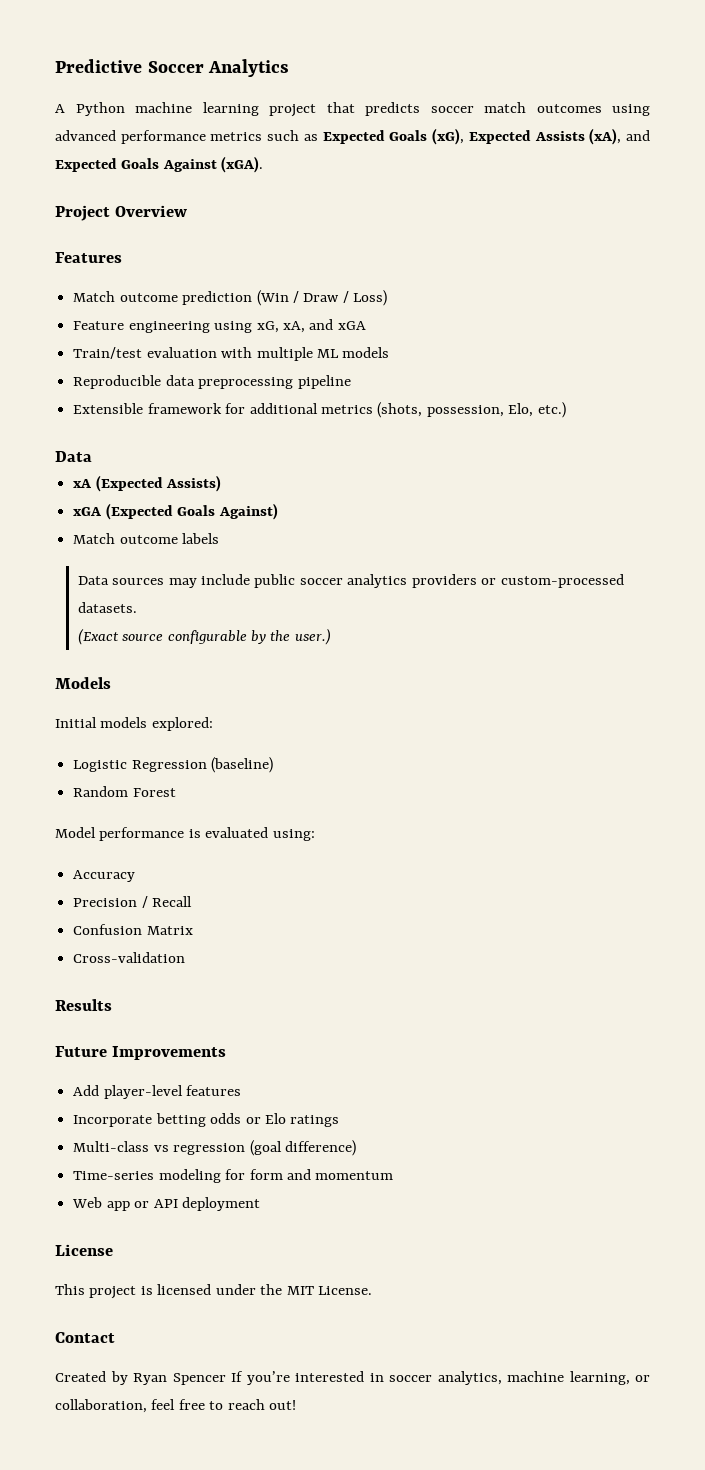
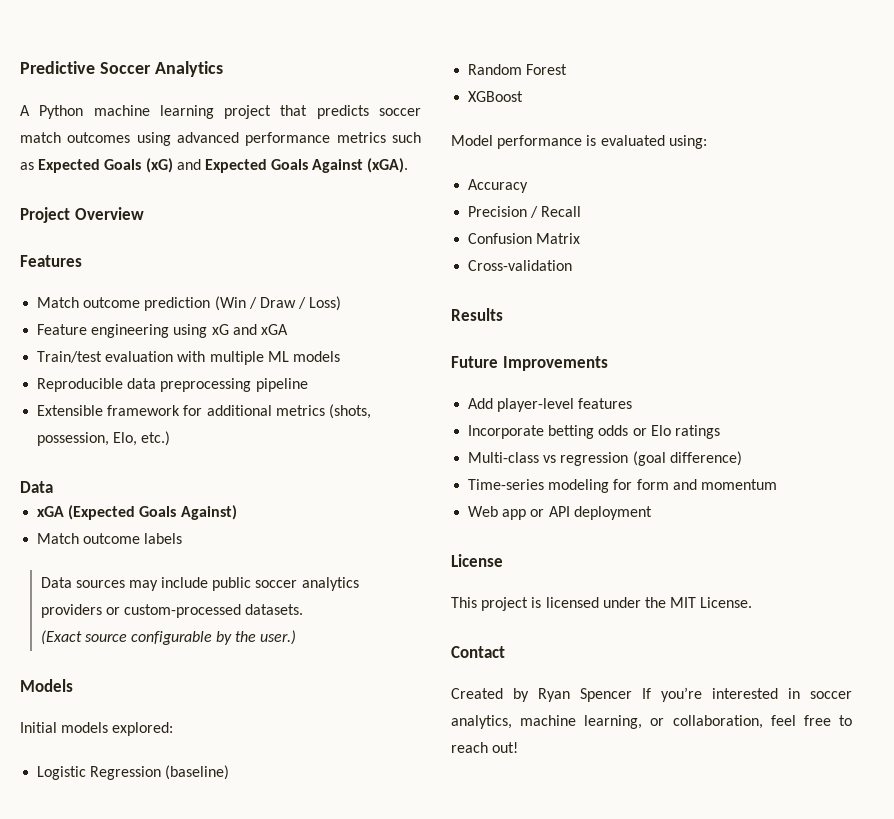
- A Python machine learning project that predicts soccer match outcomes using advanced performance metrics such as Expected Goals (xG), Expected Assists (xA), and Expected Goals Against (xGA).
+ A Python machine learning project that predicts soccer match outcomes using advanced performance metrics such as Expected Goals (xG) and Expected Goals Against (xGA).
- Feature engineering using xG, xA, and xGA
+ Feature engineering using xG and xGA
- xA (Expected Assists)
+ XGBoost

